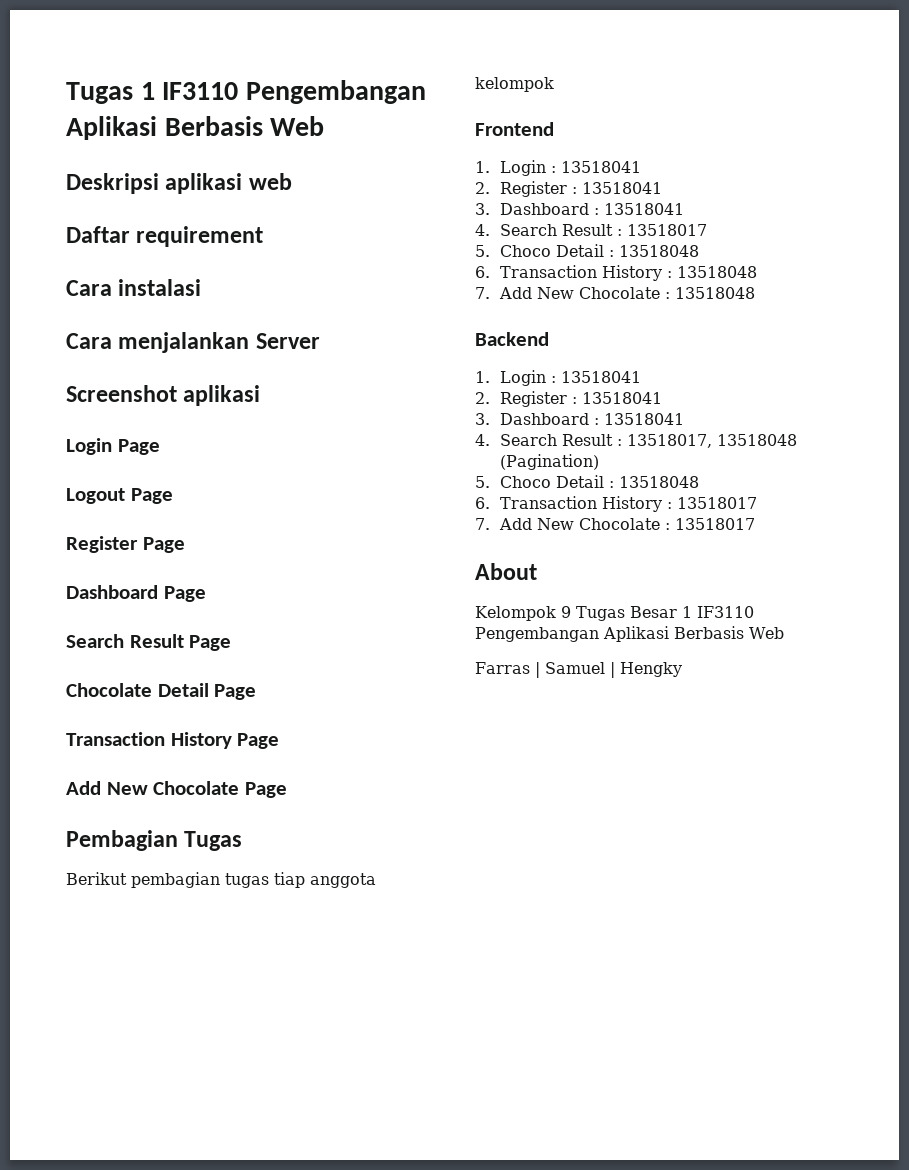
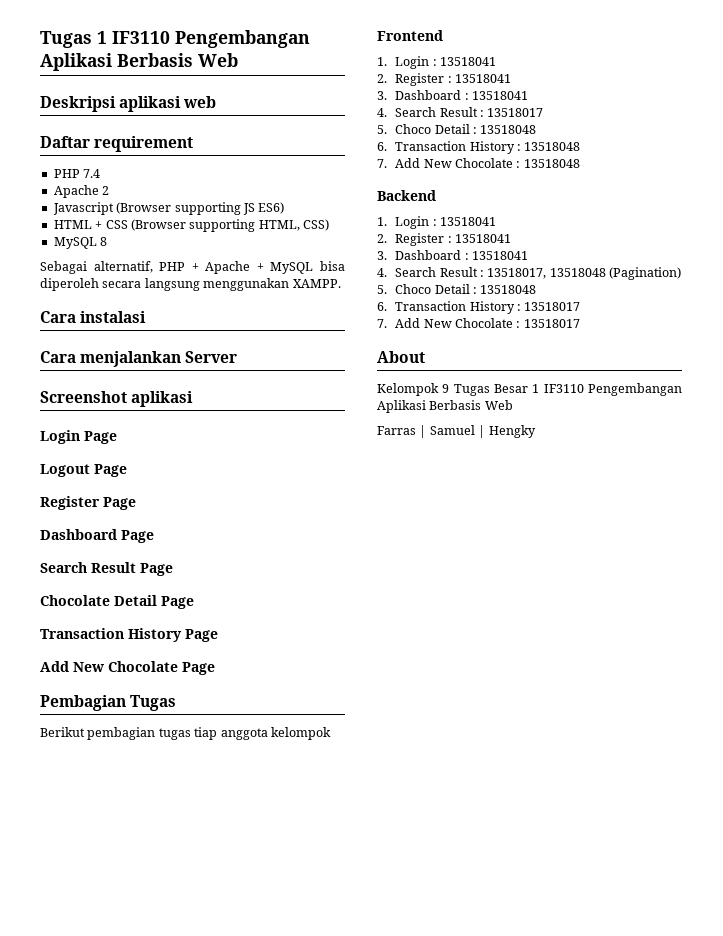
+ PHP 7.4
+ Apache 2
+ Javascript (Browser supporting JS ES6)
+ HTML + CSS (Browser supporting HTML, CSS)
+ MySQL 8
+ Sebagai alternatif, PHP + Apache + MySQL bisa diperoleh secara langsung menggunakan XAMPP.

